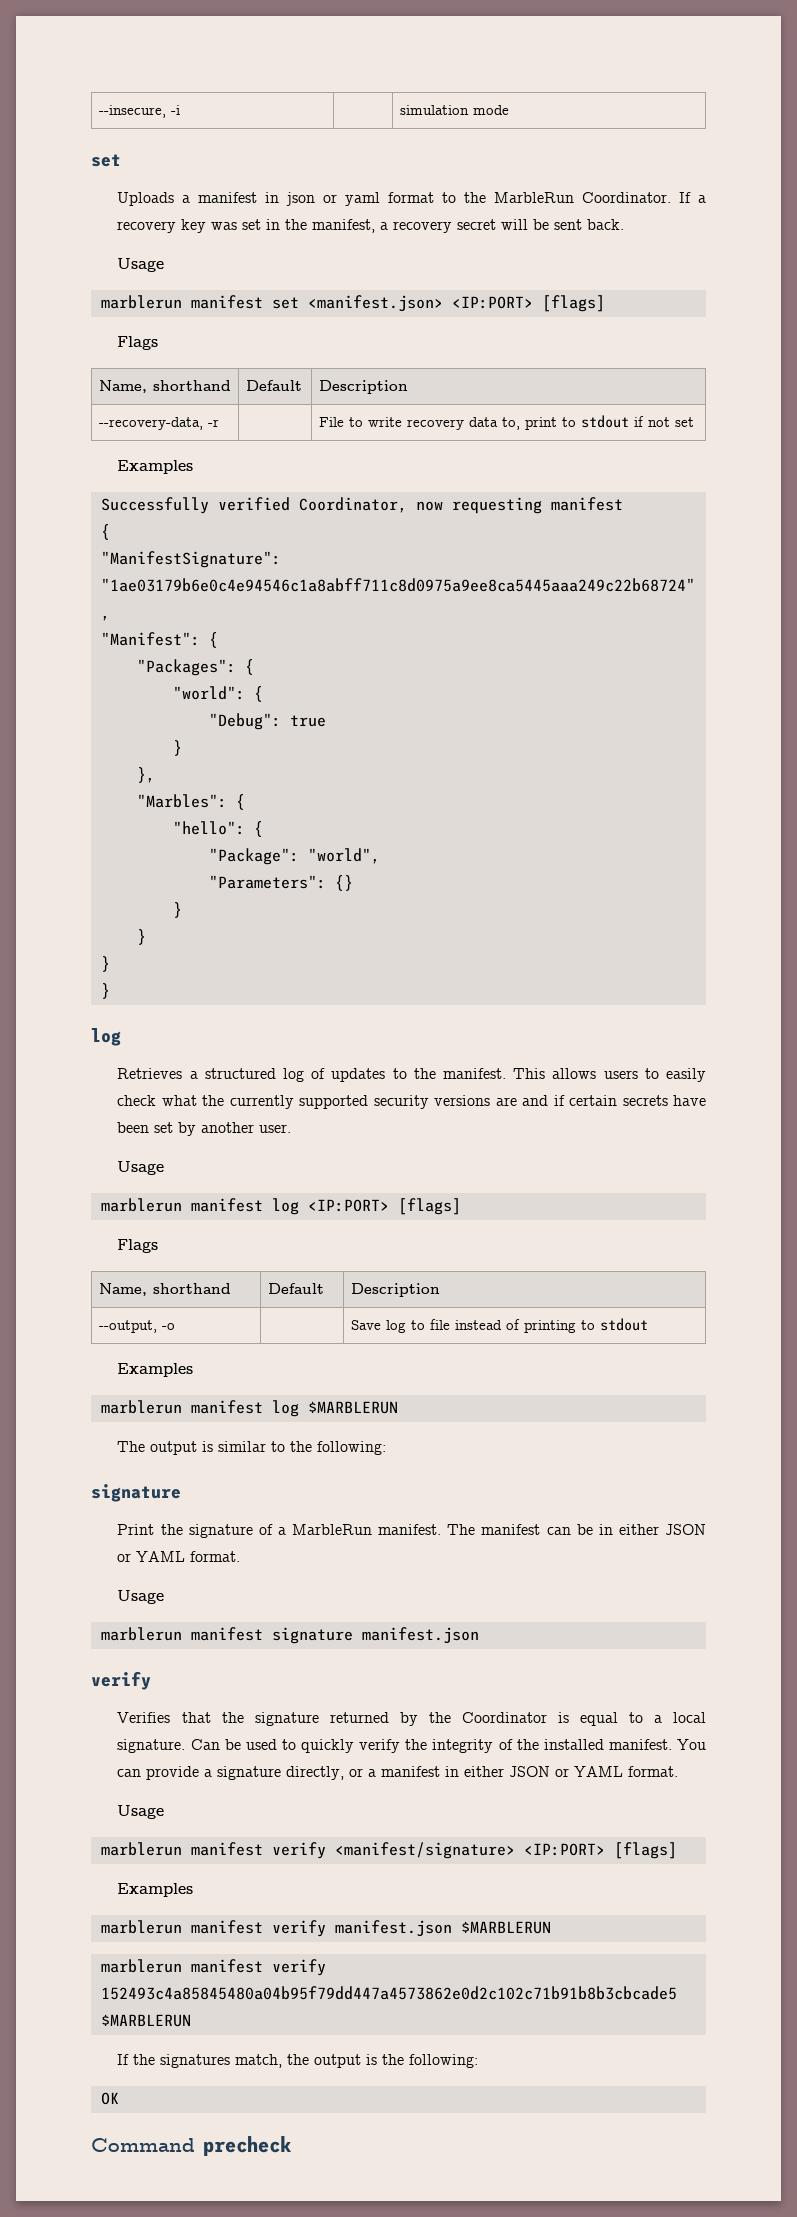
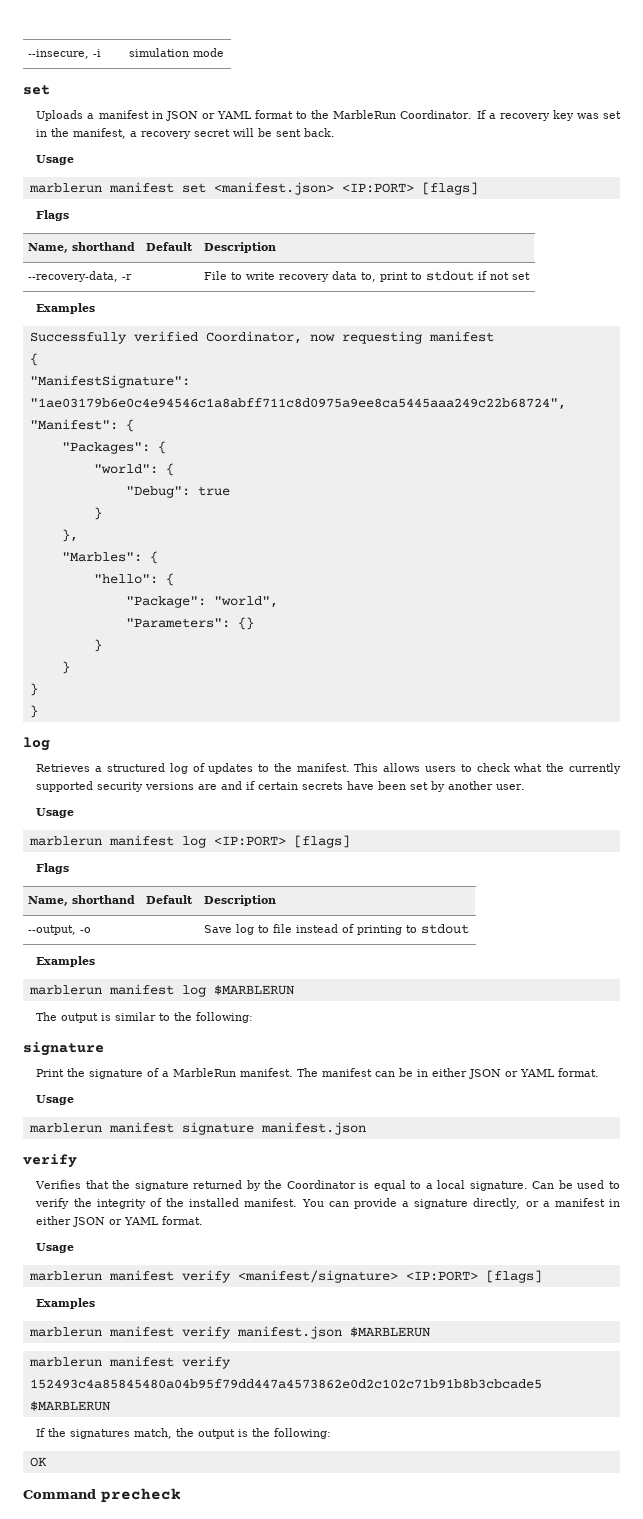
- Uploads a manifest in json or yaml format to the MarbleRun Coordinator.
+ Uploads a manifest in JSON or YAML format to the MarbleRun Coordinator.
- This allows users to easily check what the currently supported security versions are and if certain secrets have been set by another user.
+ This allows users to check what the currently supported security versions are and if certain secrets have been set by another user.
- Can be used to quickly verify the integrity of the installed manifest.
+ Can be used to verify the integrity of the installed manifest.

